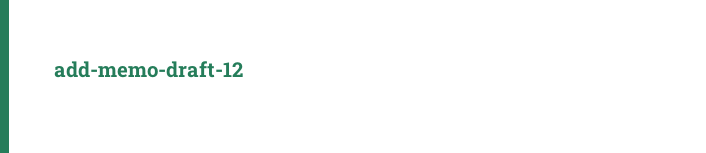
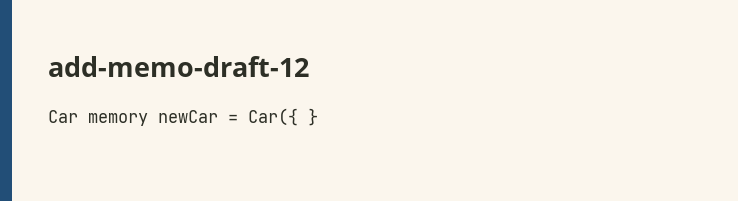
+ Car memory newCar = Car({ }

